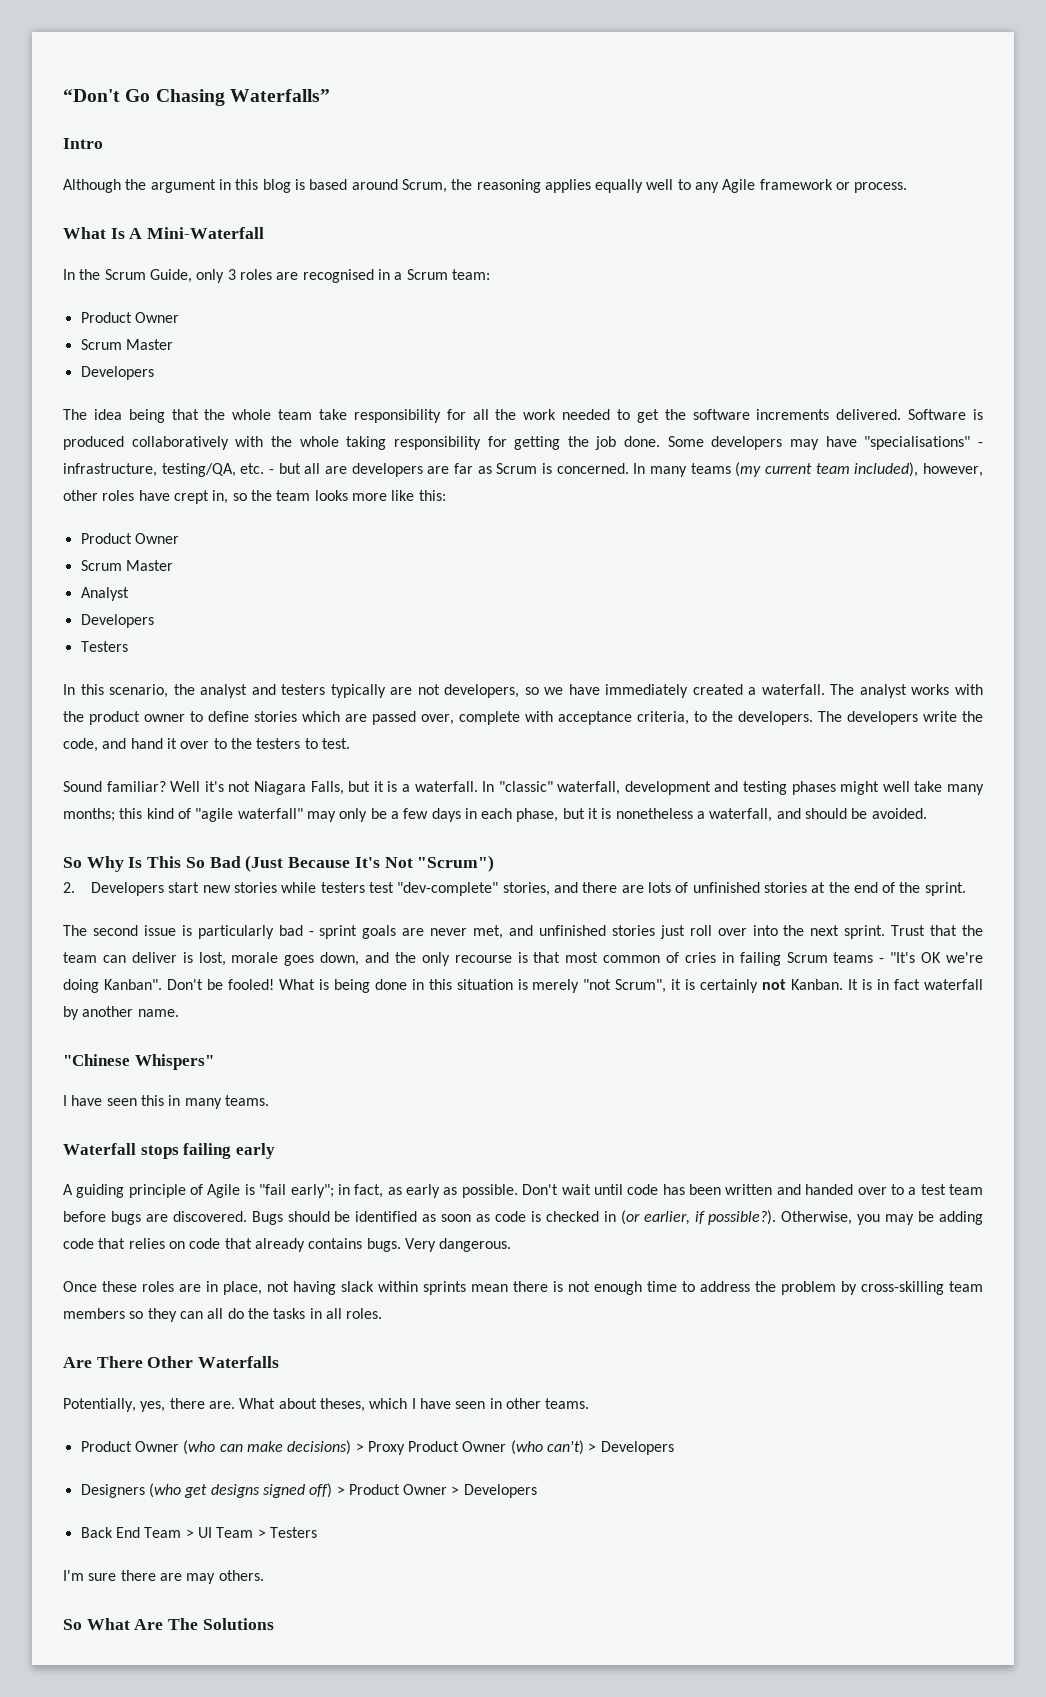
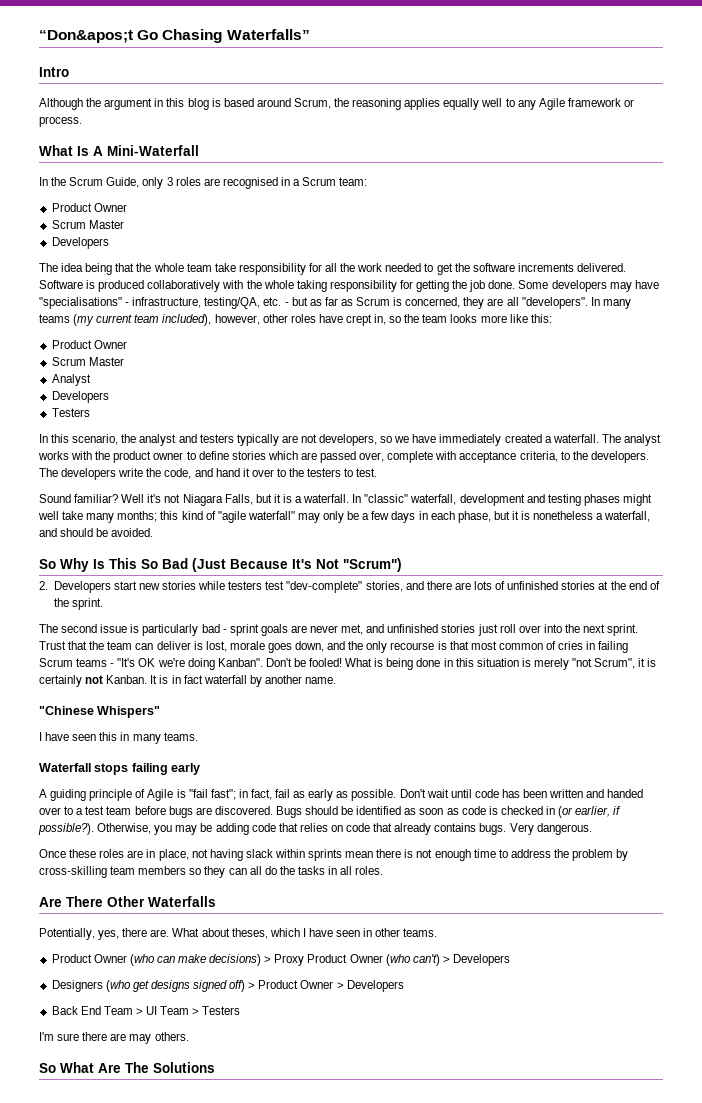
- “Don't Go Chasing Waterfalls”
+ “Don&apos;t Go Chasing Waterfalls”
- Some developers may have "specialisations" - infrastructure, testing/QA, etc. - but all are developers are far as Scrum is concerned.
+ Some developers may have "specialisations" - infrastructure, testing/QA, etc. - but as far as Scrum is concerned, they are all "developers".
- A guiding principle of Agile is "fail early"; in fact, as early as possible.
+ A guiding principle of Agile is "fail fast"; in fact, fail as early as possible.

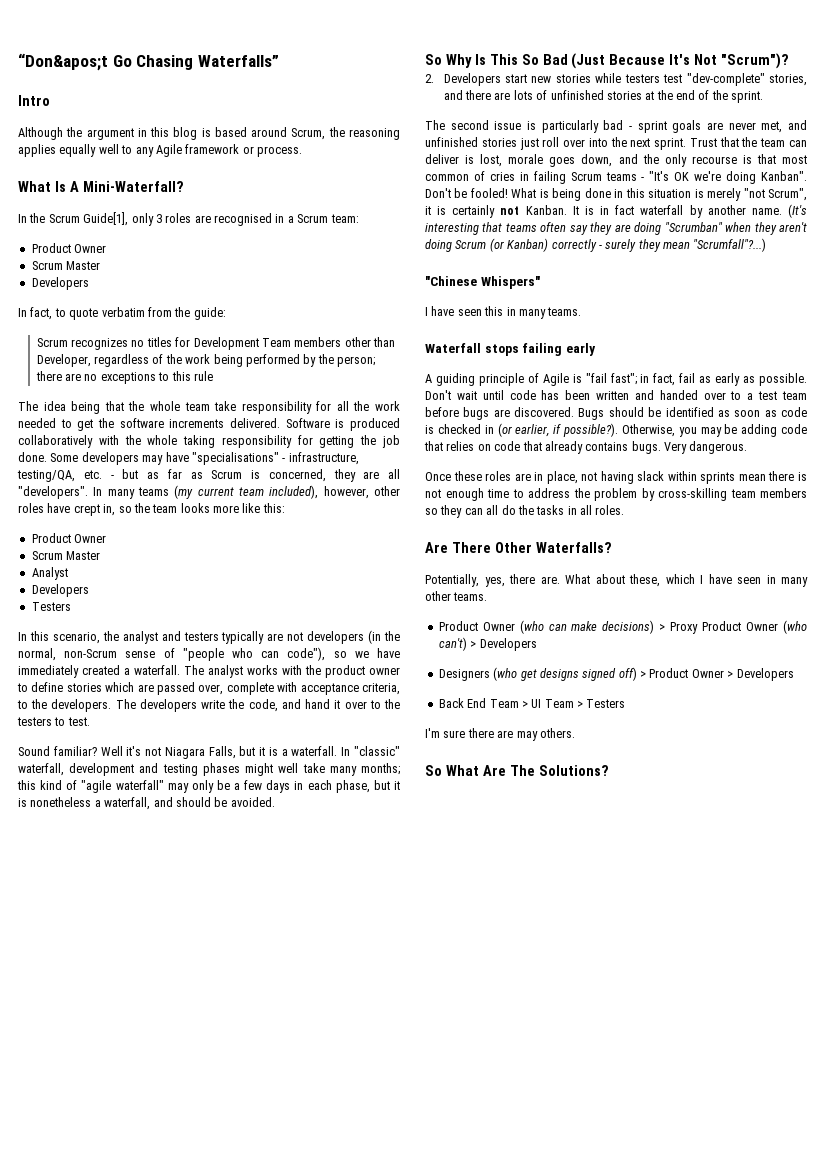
- What Is A Mini-Waterfall
+ What Is A Mini-Waterfall?
- In the Scrum Guide, only 3 roles are recognised in a Scrum team:
+ In the Scrum Guide[1], only 3 roles are recognised in a Scrum team:
+ In fact, to quote verbatim from the guide:
+ Scrum recognizes no titles for Development Team members other than Developer, regardless of the work being performed by the person; there are no exceptions to this rule
- In this scenario, the analyst and testers typically are not developers, so we have immediately created a waterfall.
+ In this scenario, the analyst and testers typically are not developers (in the normal, non-Scrum sense of "people who can code"), so we have immediately created a waterfall.
- So Why Is This So Bad (Just Because It's Not "Scrum")
+ So Why Is This So Bad (Just Because It's Not "Scrum")?
+ (It's interesting that teams often say they are doing "Scrumban" when they aren't doing Scrum (or Kanban) correctly - surely they mean "Scrumfall"?...)
- Are There Other Waterfalls
+ Are There Other Waterfalls?
- What about theses, which I have seen in other teams.
+ What about these, which I have seen in many other teams.
- So What Are The Solutions
+ So What Are The Solutions?

